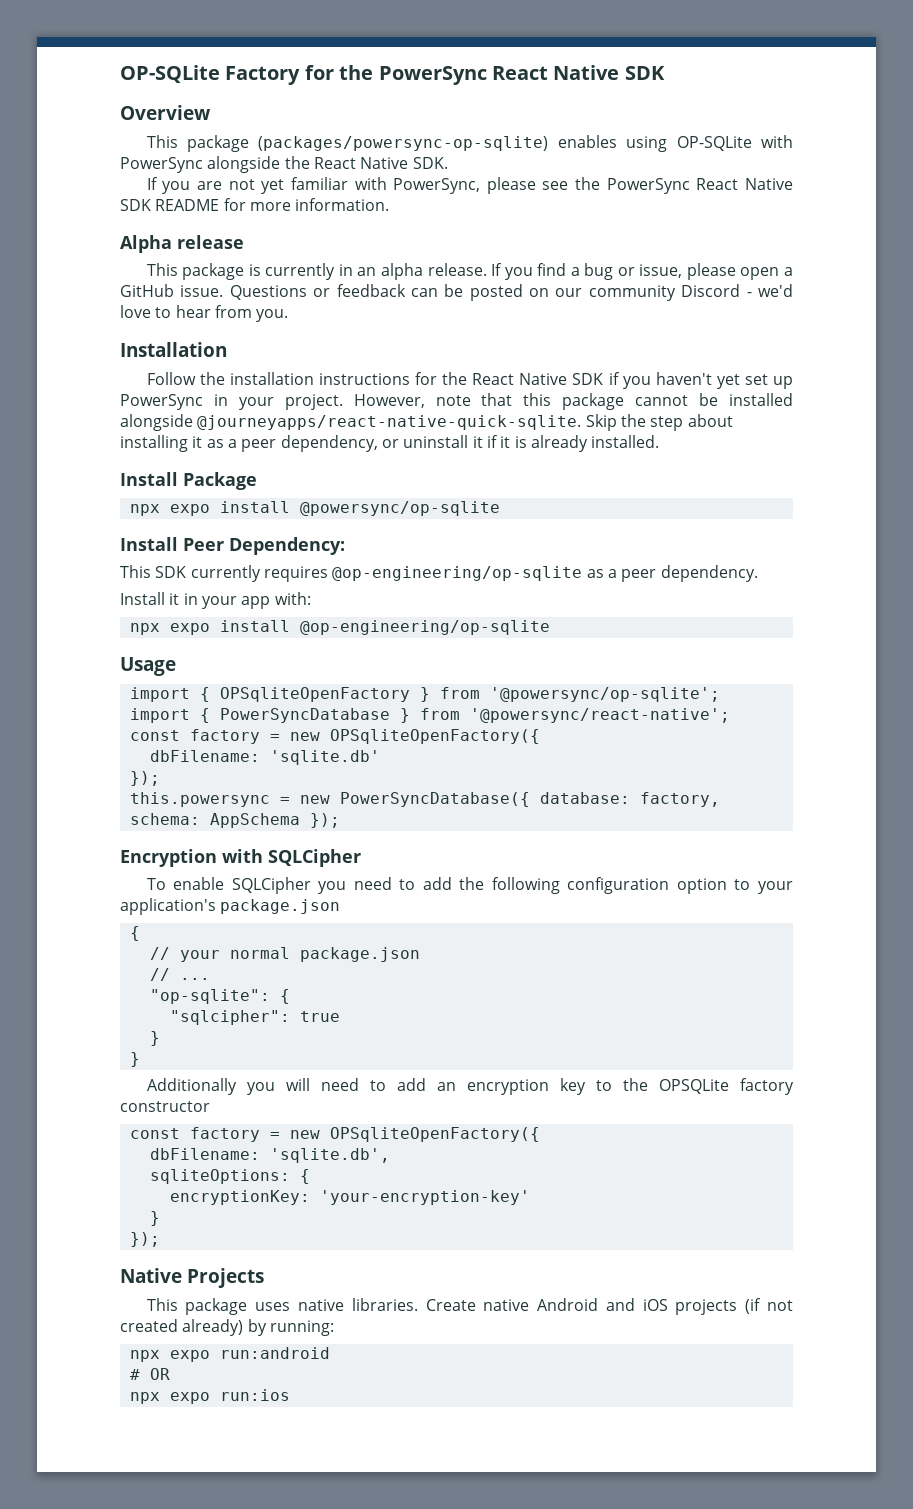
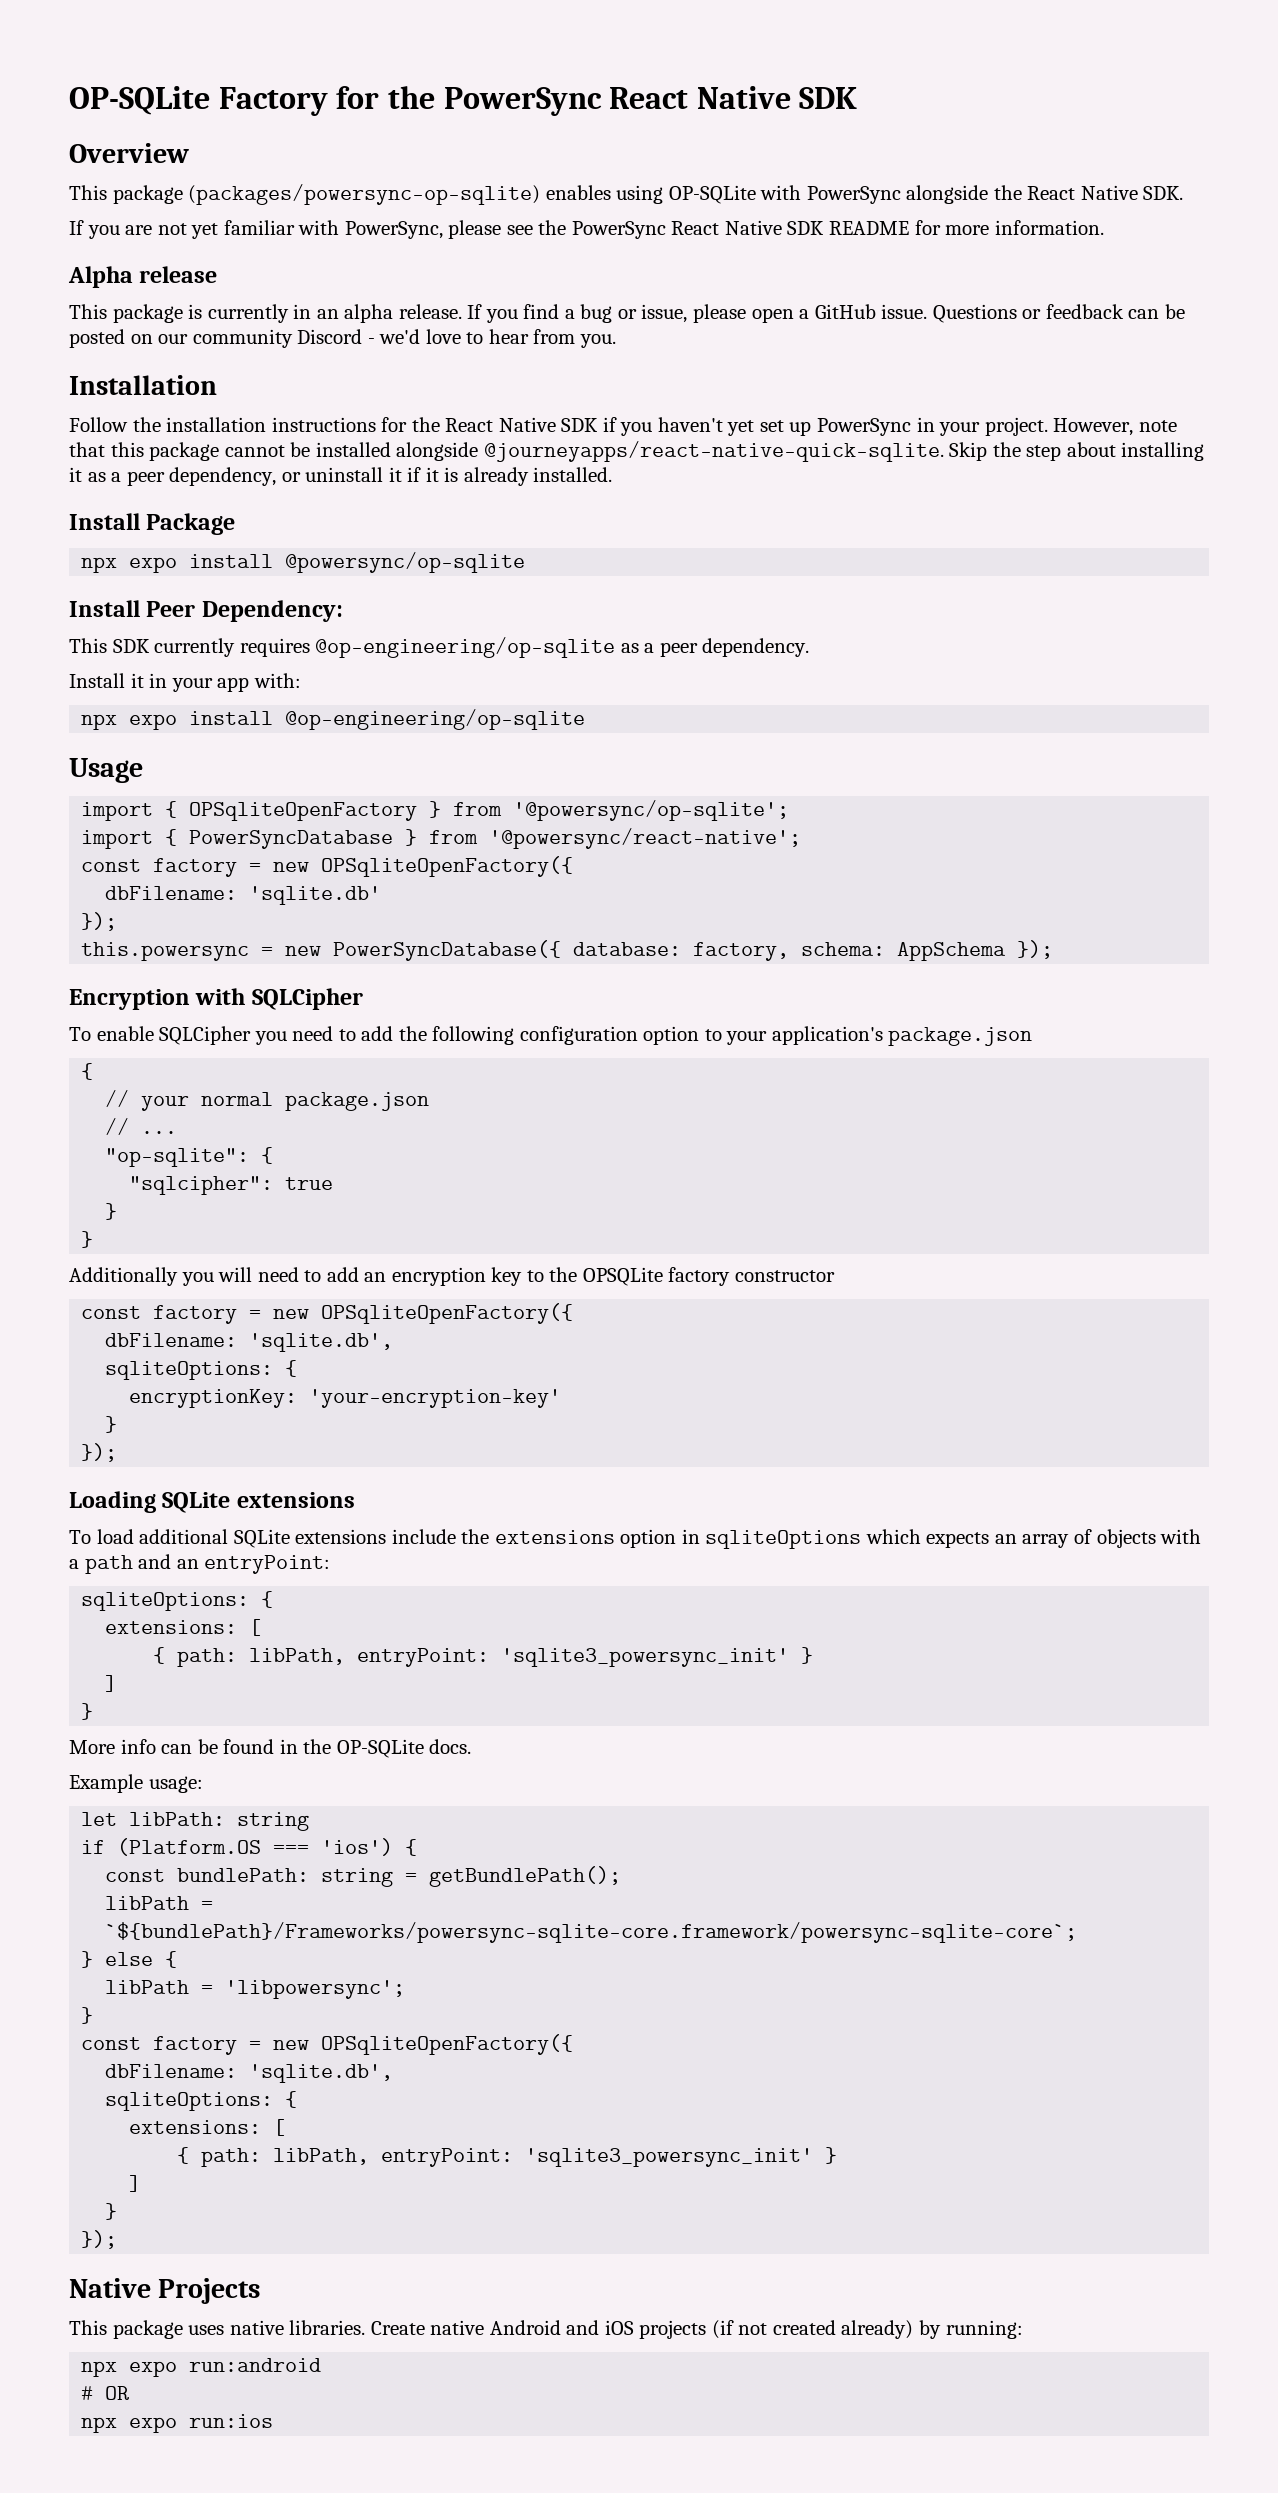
+ Loading SQLite extensions
+ To load additional SQLite extensions include the extensions option in sqliteOptions which expects an array of objects with a path and an entryPoint:
+ sqliteOptions: {
+ extensions: [
+ { path: libPath, entryPoint: 'sqlite3_powersync_init' }
+ ]
+ }
+ More info can be found in the OP-SQLite docs.
+ Example usage:
+ let libPath: string
+ if (Platform.OS === 'ios') {
+ const bundlePath: string = getBundlePath();
+ libPath = `${bundlePath}/Frameworks/powersync-sqlite-core.framework/powersync-sqlite-core`;
+ } else {
+ libPath = 'libpowersync';
+ }
+ const factory = new OPSqliteOpenFactory({
+ dbFilename: 'sqlite.db',
+ sqliteOptions: {
+ extensions: [
+ { path: libPath, entryPoint: 'sqlite3_powersync_init' }
+ ]
+ }
+ });

